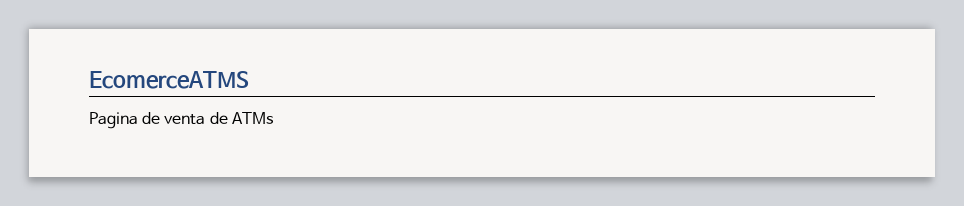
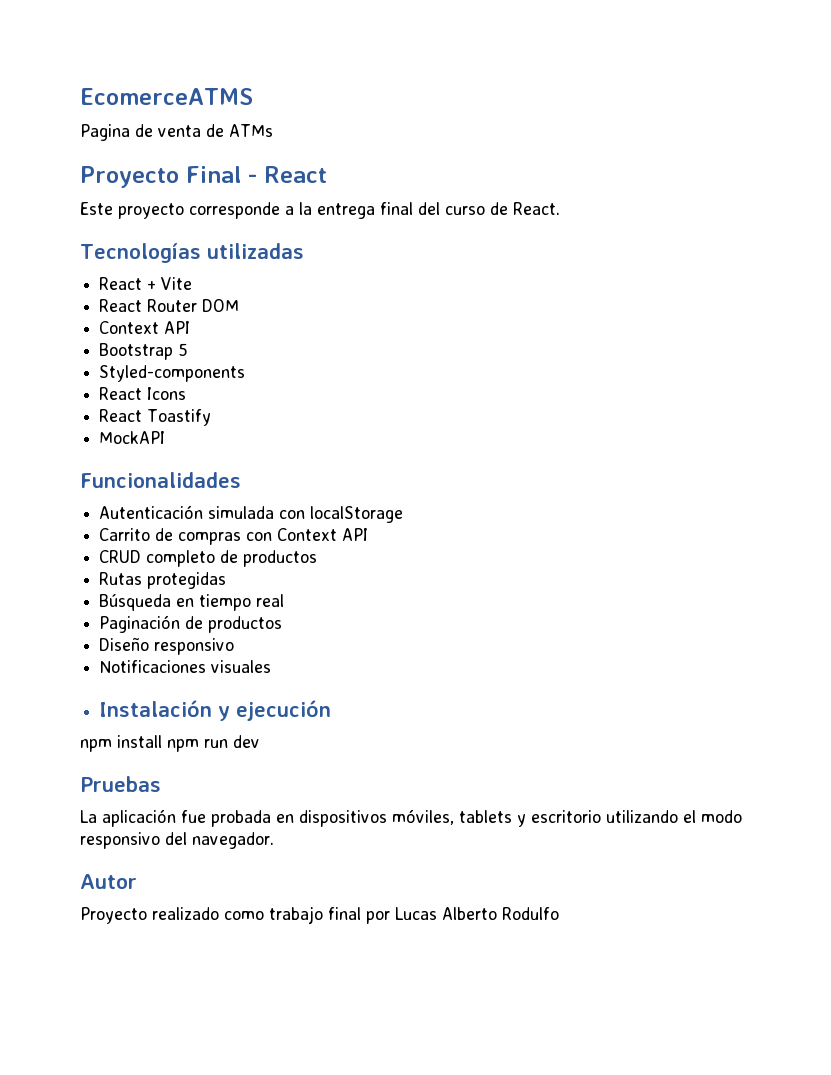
+ Proyecto Final - React
+ Este proyecto corresponde a la entrega final del curso de React.
+ Tecnologías utilizadas
+ React + Vite
+ React Router DOM
+ Context API
+ Bootstrap 5
+ Styled-components
+ React Icons
+ React Toastify
+ MockAPI
+ Funcionalidades
+ Autenticación simulada con localStorage
+ Carrito de compras con Context API
+ CRUD completo de productos
+ Rutas protegidas
+ Búsqueda en tiempo real
+ Paginación de productos
+ Diseño responsivo
+ Notificaciones visuales
+ Instalación y ejecución
+ npm install npm run dev
+ Pruebas
+ La aplicación fue probada en dispositivos móviles, tablets y escritorio utilizando el modo responsivo del navegador.
+ Autor
+ Proyecto realizado como trabajo final por Lucas Alberto Rodulfo

